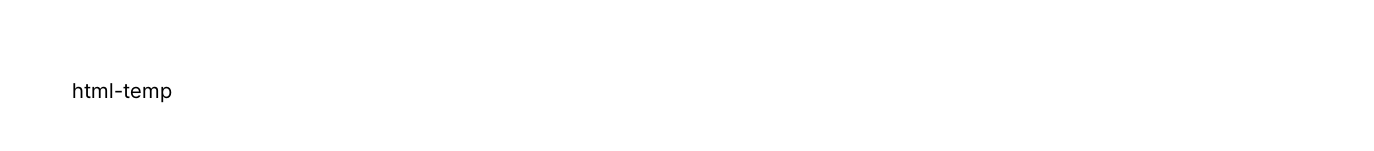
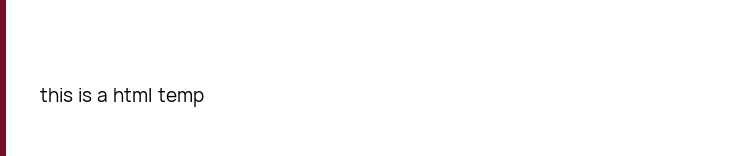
- html-temp
+ this is a html temp

